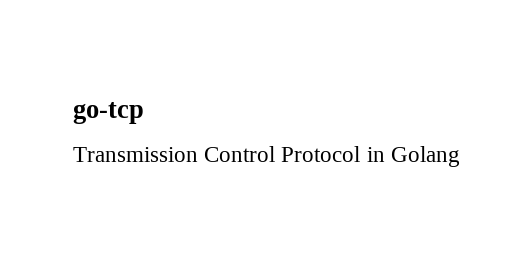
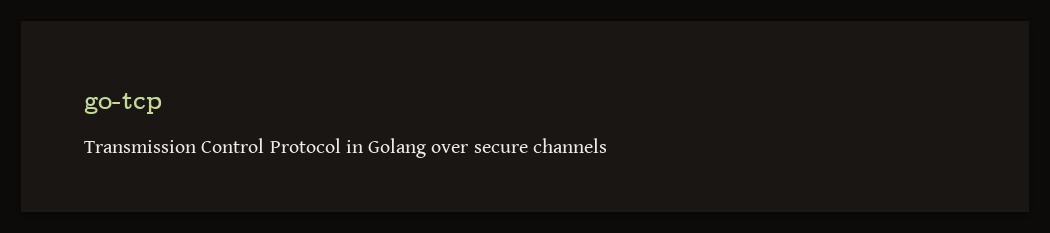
- Transmission Control Protocol in Golang
+ Transmission Control Protocol in Golang over secure channels

